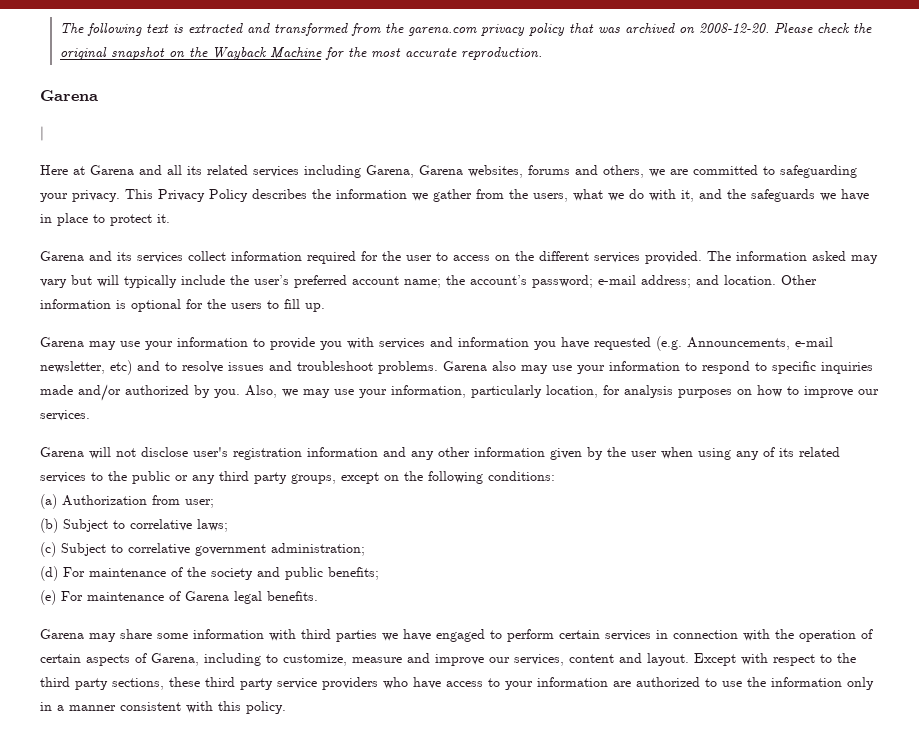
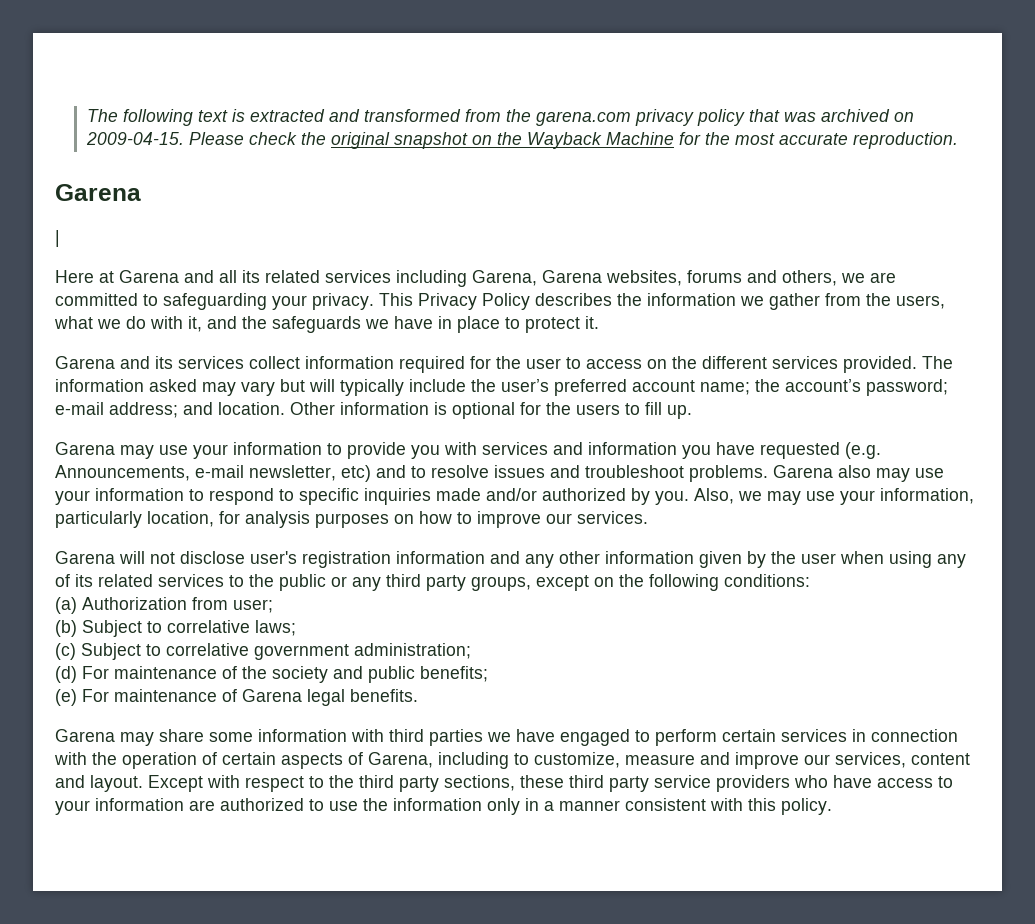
- The following text is extracted and transformed from the garena.com privacy policy that was archived on 2008-12-20.
+ The following text is extracted and transformed from the garena.com privacy policy that was archived on 2009-04-15.

